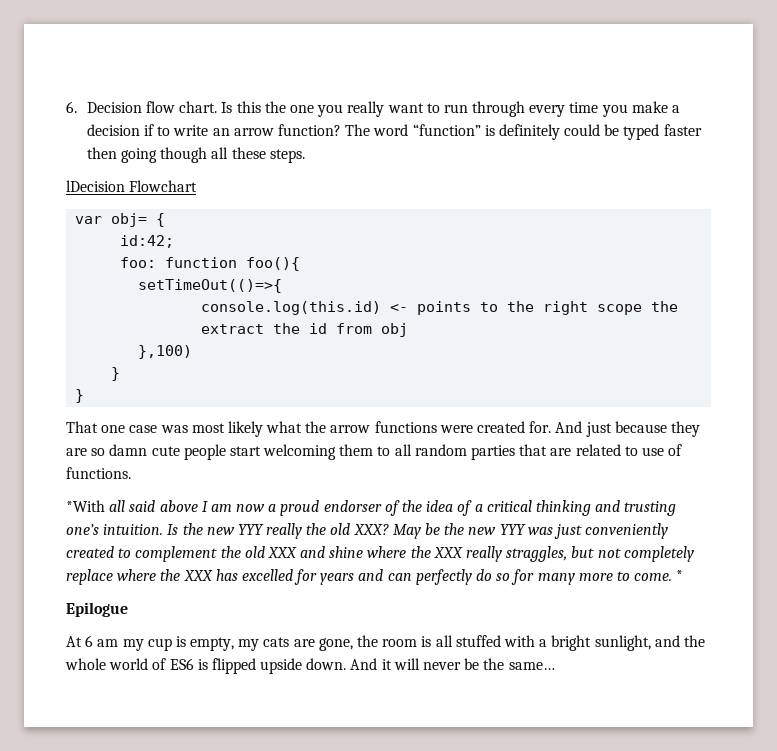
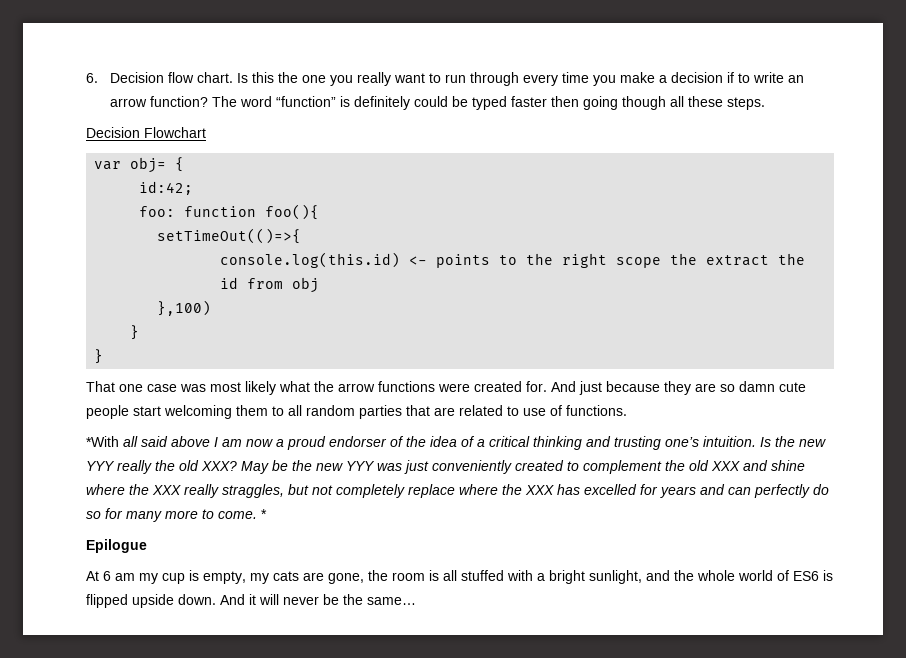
- lDecision Flowchart
+ Decision Flowchart

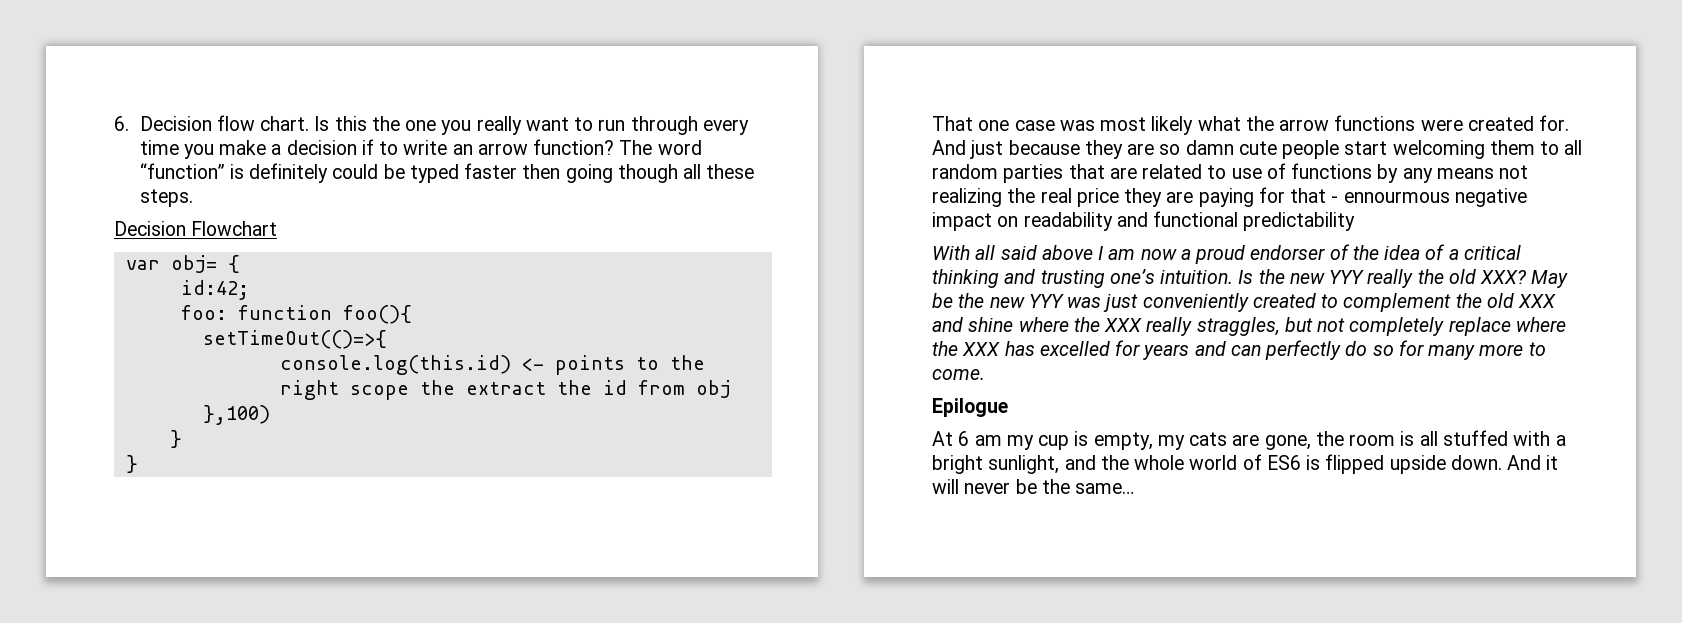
- And just because they are so damn cute people start welcoming them to all random parties that are related to use of functions.
- *With all said above I am now a proud endorser of the idea of a critical thinking and trusting one’s intuition.
+ And just because they are so damn cute people start welcoming them to all random parties that are related to use of functions by any means not realizing the real price they are paying for that - ennourmous negative impact on readability and functional predictability
+ With all said above I am now a proud endorser of the idea of a critical thinking and trusting one’s intuition.
- *

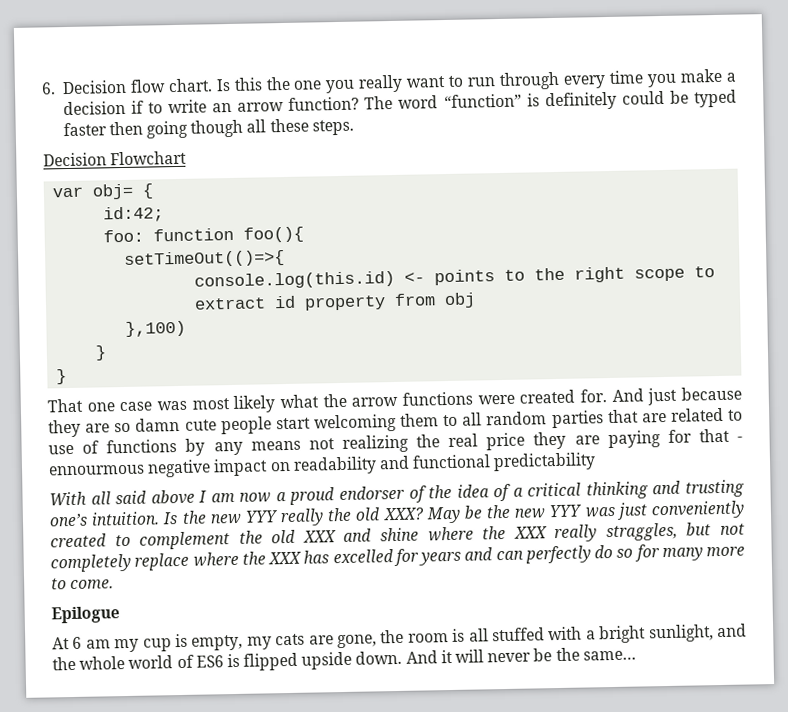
- console.log(this.id) <- points to the right scope the extract the id from obj
+ console.log(this.id) <- points to the right scope to extract id property from obj

